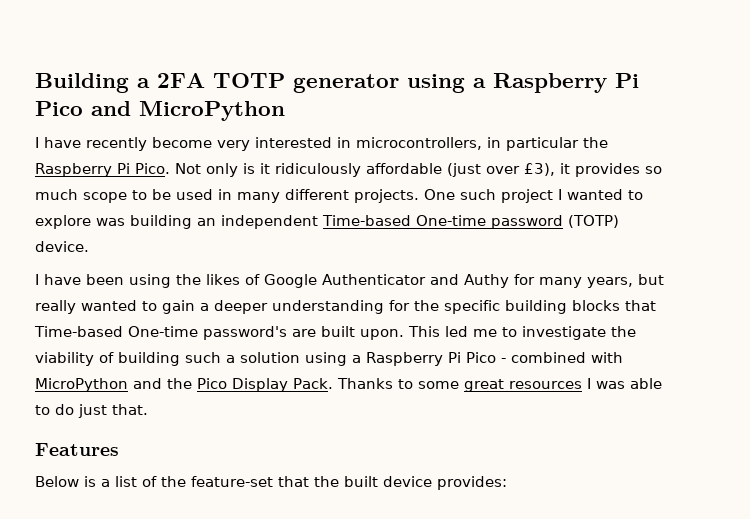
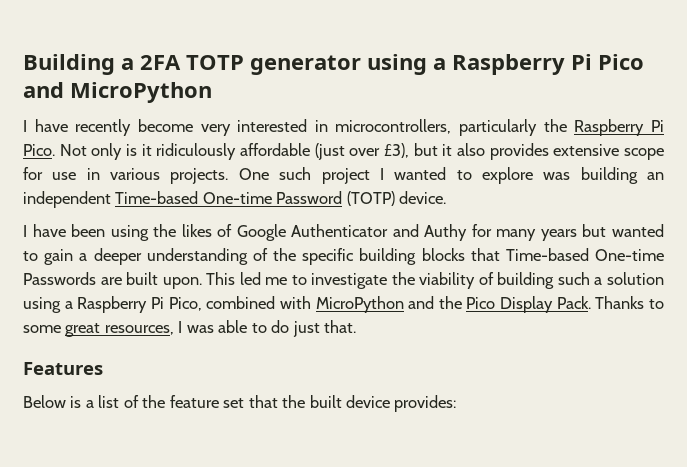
- I have recently become very interested in microcontrollers, in particular the Raspberry Pi Pico.
+ I have recently become very interested in microcontrollers, particularly the Raspberry Pi Pico.
- Not only is it ridiculously affordable (just over £3), it provides so much scope to be used in many different projects.
+ Not only is it ridiculously affordable (just over £3), but it also provides extensive scope for use in various projects.
- One such project I wanted to explore was building an independent Time-based One-time password (TOTP) device.
+ One such project I wanted to explore was building an independent Time-based One-time Password (TOTP) device.
- I have been using the likes of Google Authenticator and Authy for many years, but really wanted to gain a deeper understanding for the specific building blocks that Time-based One-time password's are built upon.
+ I have been using the likes of Google Authenticator and Authy for many years but wanted to gain a deeper understanding of the specific building blocks that Time-based One-time Passwords are built upon.
- This led me to investigate the viability of building such a solution using a Raspberry Pi Pico - combined with MicroPython and the Pico Display Pack.
+ This led me to investigate the viability of building such a solution using a Raspberry Pi Pico, combined with MicroPython and the Pico Display Pack.
- Thanks to some great resources I was able to do just that.
+ Thanks to some great resources, I was able to do just that.
- Below is a list of the feature-set that the built device provides:
+ Below is a list of the feature set that the built device provides:

